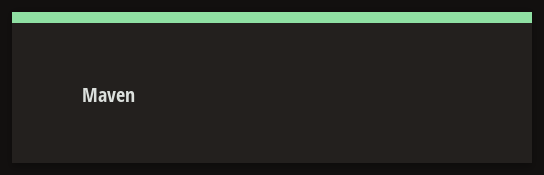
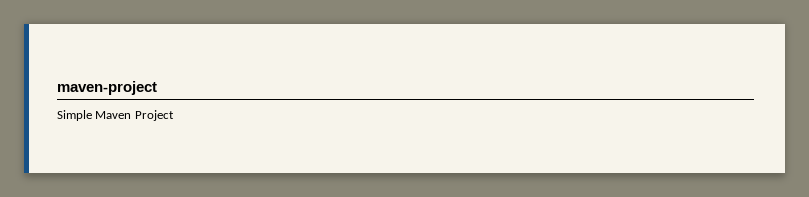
- Maven
+ maven-project
+ Simple Maven Project

